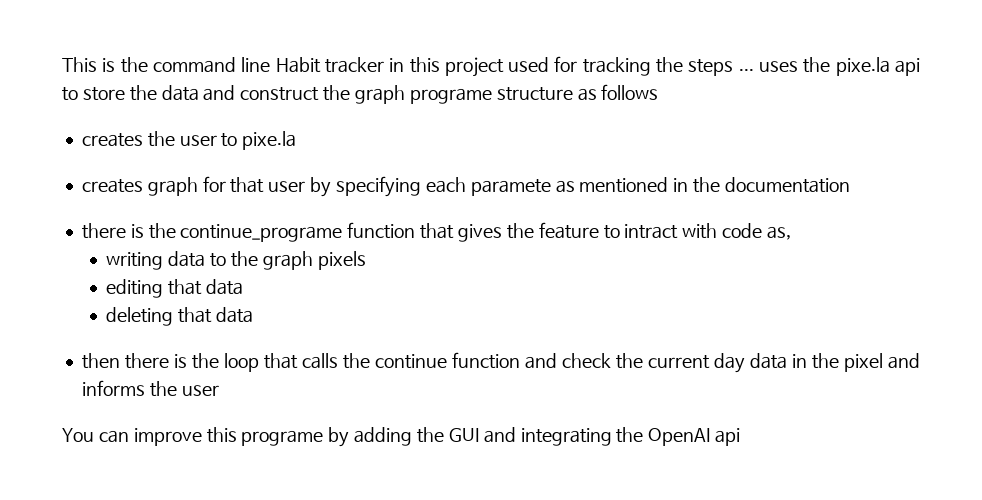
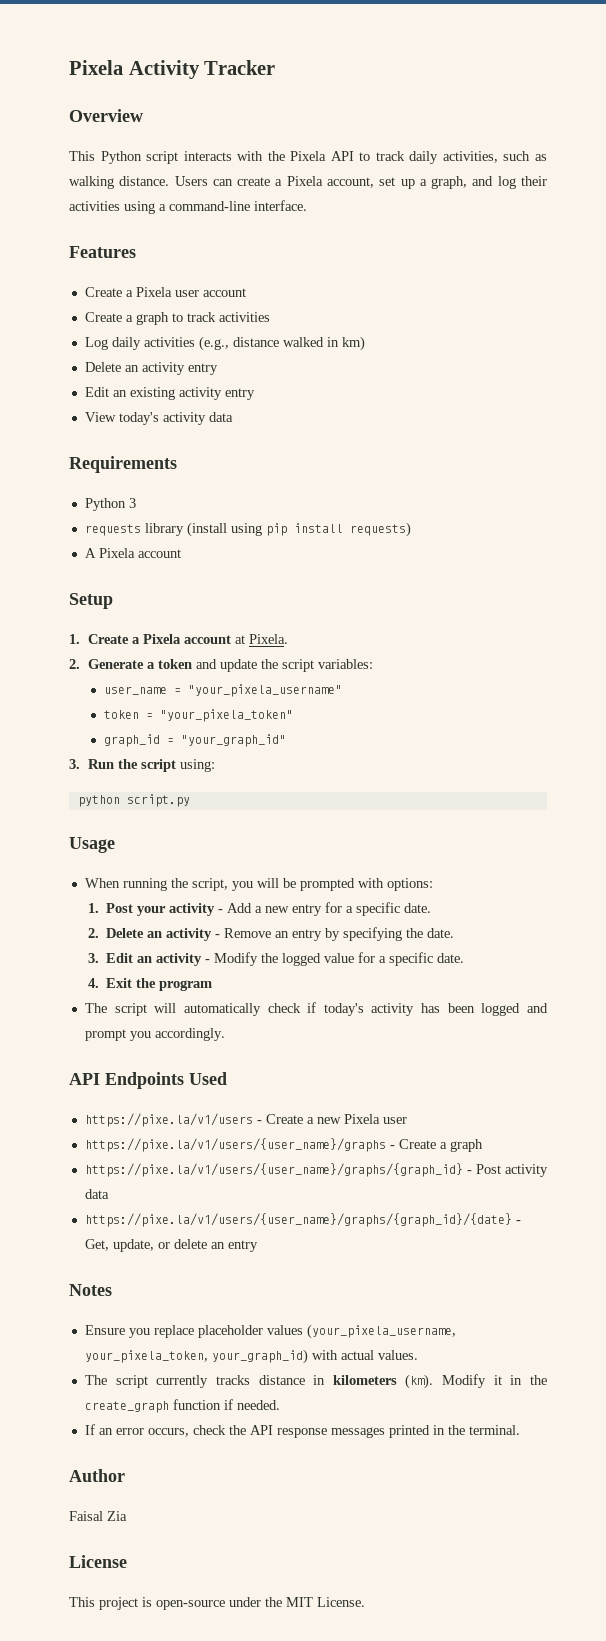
- This is the command line Habit tracker in this project used for tracking the steps ... uses the pixe.la api to store the data and construct the graph programe structure as follows
- creates the user to pixe.la
- creates graph for that user by specifying each paramete as mentioned in the documentation
- there is the continue_programe function that gives the feature to intract with code as,
- writing data to the graph pixels
- editing that data
- deleting that data
- then there is the loop that calls the continue function and check the current day data in the pixel and informs the user
- You can improve this programe by adding the GUI and integrating the OpenAI api
+ Pixela Activity Tracker
+ Overview
+ This Python script interacts with the Pixela API to track daily activities, such as walking distance. Users can create a Pixela account, set up a graph, and log their activities using a command-line interface.
+ Features
+ Create a Pixela user account
+ Create a graph to track activities
+ Log daily activities (e.g., distance walked in km)
+ Delete an activity entry
+ Edit an existing activity entry
+ View today's activity data
+ Requirements
+ Python 3
+ requests library (install using pip install requests)
+ A Pixela account
+ Setup
+ 1. Create a Pixela account at Pixela.
+ 2. Generate a token and update the script variables:
+ user_name = "your_pixela_username"
+ token = "your_pixela_token"
+ graph_id = "your_graph_id"
+ 3. Run the script using:
+ python script.py
+ Usage
+ When running the script, you will be prompted with options:
+ 1. Post your activity - Add a new entry for a specific date.
+ 2. Delete an activity - Remove an entry by specifying the date.
+ 3. Edit an activity - Modify the logged value for a specific date.
+ 4. Exit the program
+ The script will automatically check if today's activity has been logged and prompt you accordingly.
+ API Endpoints Used
+ https://pixe.la/v1/users - Create a new Pixela user
+ https://pixe.la/v1/users/{user_name}/graphs - Create a graph
+ https://pixe.la/v1/users/{user_name}/graphs/{graph_id} - Post activity data
+ https://pixe.la/v1/users/{user_name}/graphs/{graph_id}/{date} - Get, update, or delete an entry
+ Notes
+ Ensure you replace placeholder values (your_pixela_username, your_pixela_token, your_graph_id) with actual values.
+ The script currently tracks distance in kilometers (km). Modify it in the create_graph function if needed.
+ If an error occurs, check the API response messages printed in the terminal.
+ Author
+ Faisal Zia
+ License
+ This project is open-source under the MIT License.

